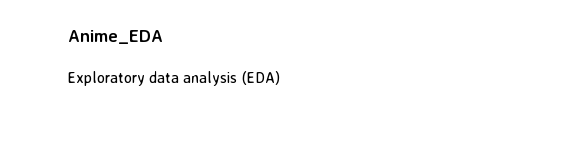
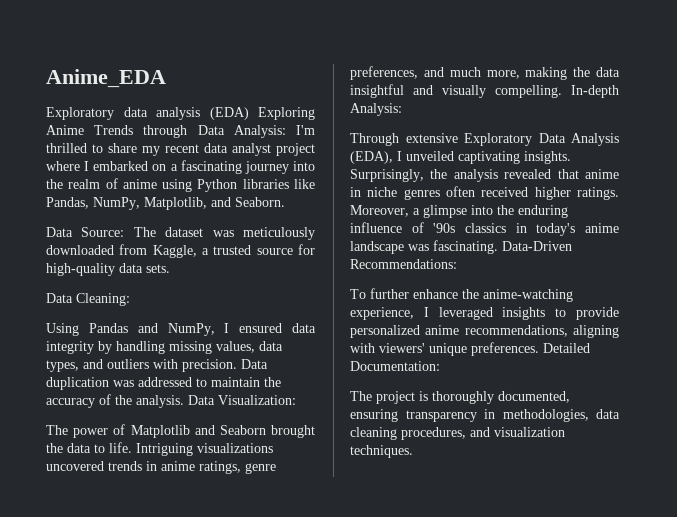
- Exploratory data analysis (EDA)
+ Exploratory data analysis (EDA) Exploring Anime Trends through Data Analysis: I'm thrilled to share my recent data analyst project where I embarked on a fascinating journey into the realm of anime using Python libraries like Pandas, NumPy, Matplotlib, and Seaborn.
+ Data Source: The dataset was meticulously downloaded from Kaggle, a trusted source for high-quality data sets.
+ Data Cleaning:
+ Using Pandas and NumPy, I ensured data integrity by handling missing values, data types, and outliers with precision. Data duplication was addressed to maintain the accuracy of the analysis. Data Visualization:
+ The power of Matplotlib and Seaborn brought the data to life. Intriguing visualizations uncovered trends in anime ratings, genre preferences, and much more, making the data insightful and visually compelling. In-depth Analysis:
+ Through extensive Exploratory Data Analysis (EDA), I unveiled captivating insights. Surprisingly, the analysis revealed that anime in niche genres often received higher ratings. Moreover, a glimpse into the enduring influence of '90s classics in today's anime landscape was fascinating. Data-Driven Recommendations:
+ To further enhance the anime-watching experience, I leveraged insights to provide personalized anime recommendations, aligning with viewers' unique preferences. Detailed Documentation:
+ The project is thoroughly documented, ensuring transparency in methodologies, data cleaning procedures, and visualization techniques.

